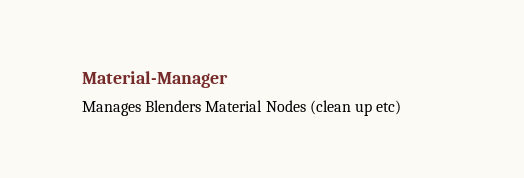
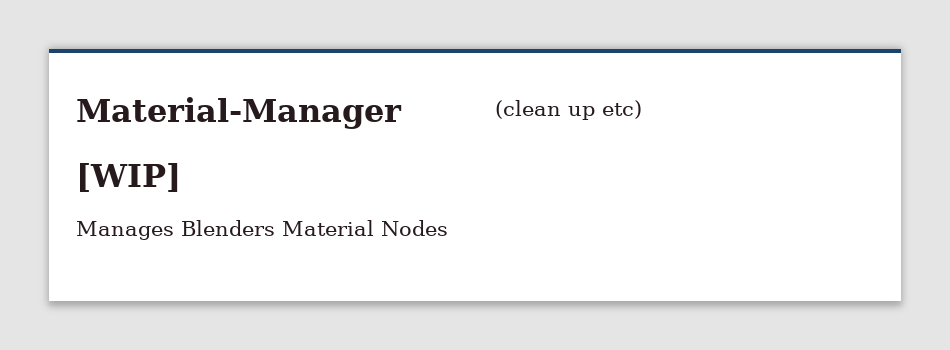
+ [WIP]

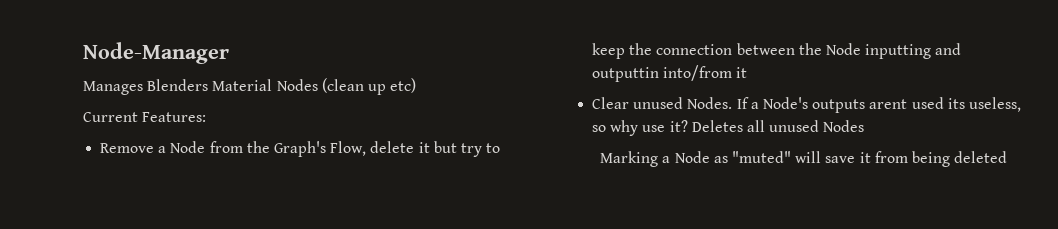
- Material-Manager
- [WIP]
+ Node-Manager
+ Current Features:
+ Remove a Node from the Graph's Flow, delete it but try to keep the connection between the Node inputting and outputtin into/from it
+ Clear unused Nodes. If a Node's outputs arent used its useless, so why use it? Deletes all unused Nodes
+ Marking a Node as "muted" will save it from being deleted

